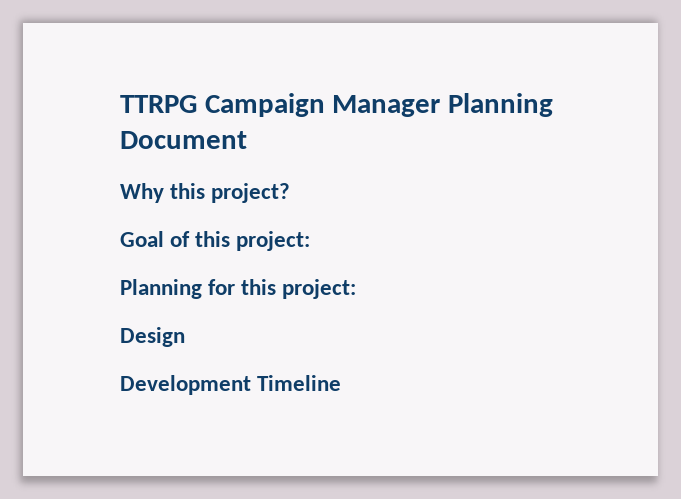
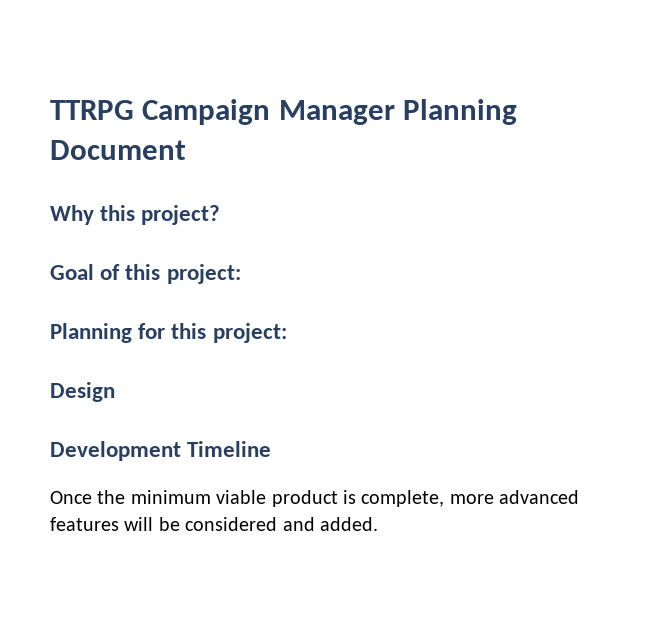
+ Once the minimum viable product is complete, more advanced features will be considered and added.

